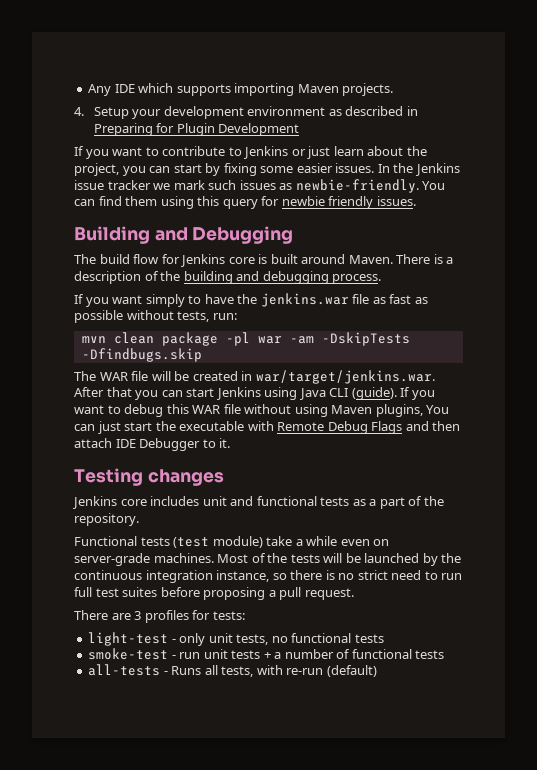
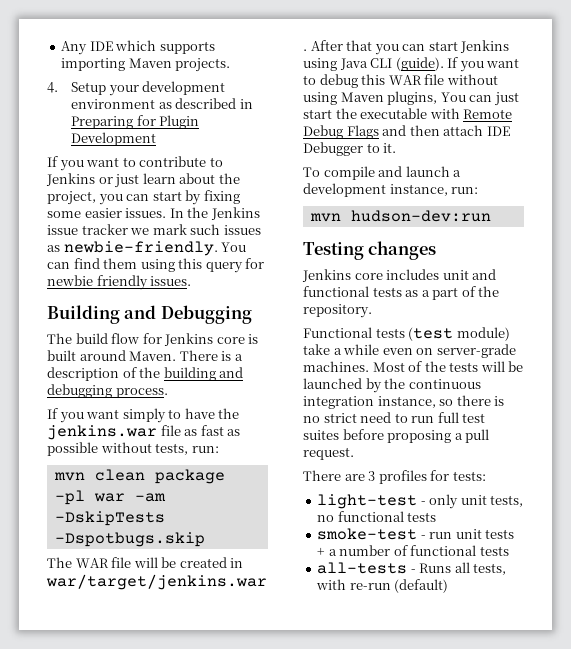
- mvn clean package -pl war -am -DskipTests -Dfindbugs.skip
+ mvn clean package -pl war -am -DskipTests -Dspotbugs.skip
+ To compile and launch a development instance, run:
+ mvn hudson-dev:run

